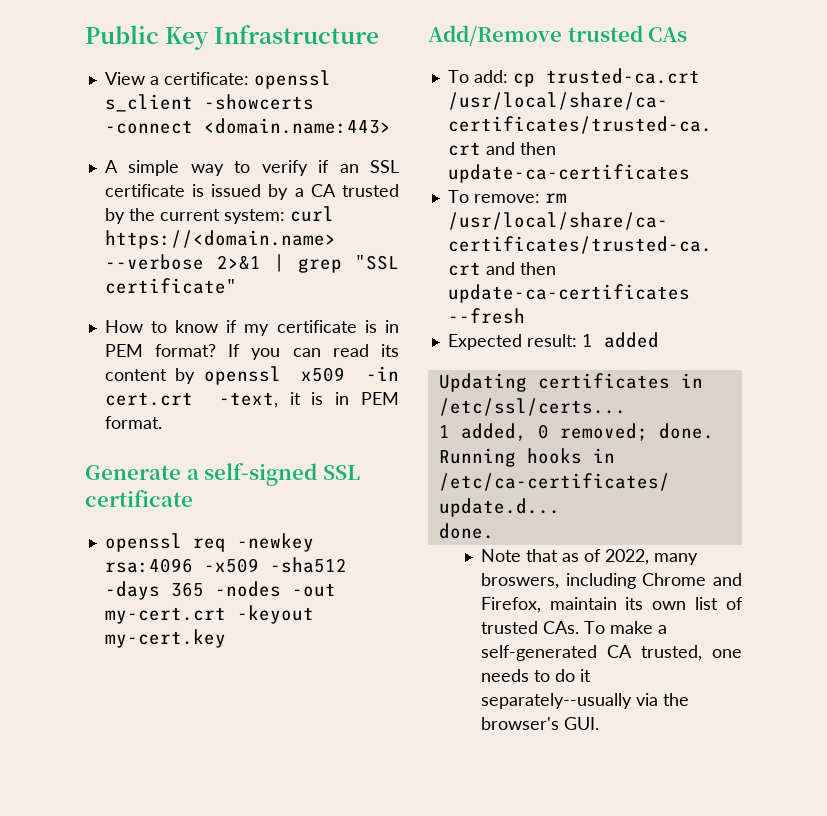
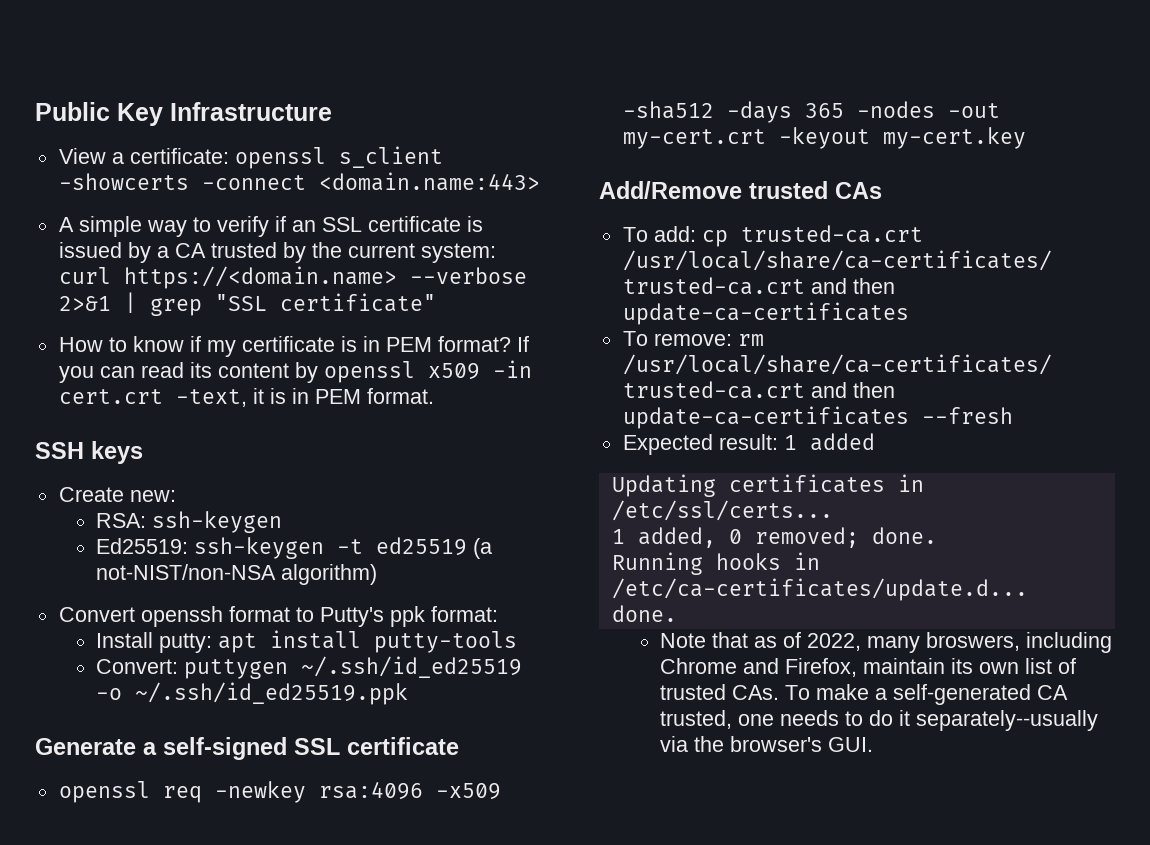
+ SSH keys
+ Create new:
+ RSA: ssh-keygen
+ Ed25519: ssh-keygen -t ed25519 (a not-NIST/non-NSA algorithm)
+ Convert openssh format to Putty's ppk format:
+ Install putty: apt install putty-tools
+ Convert: puttygen ~/.ssh/id_ed25519 -o ~/.ssh/id_ed25519.ppk

